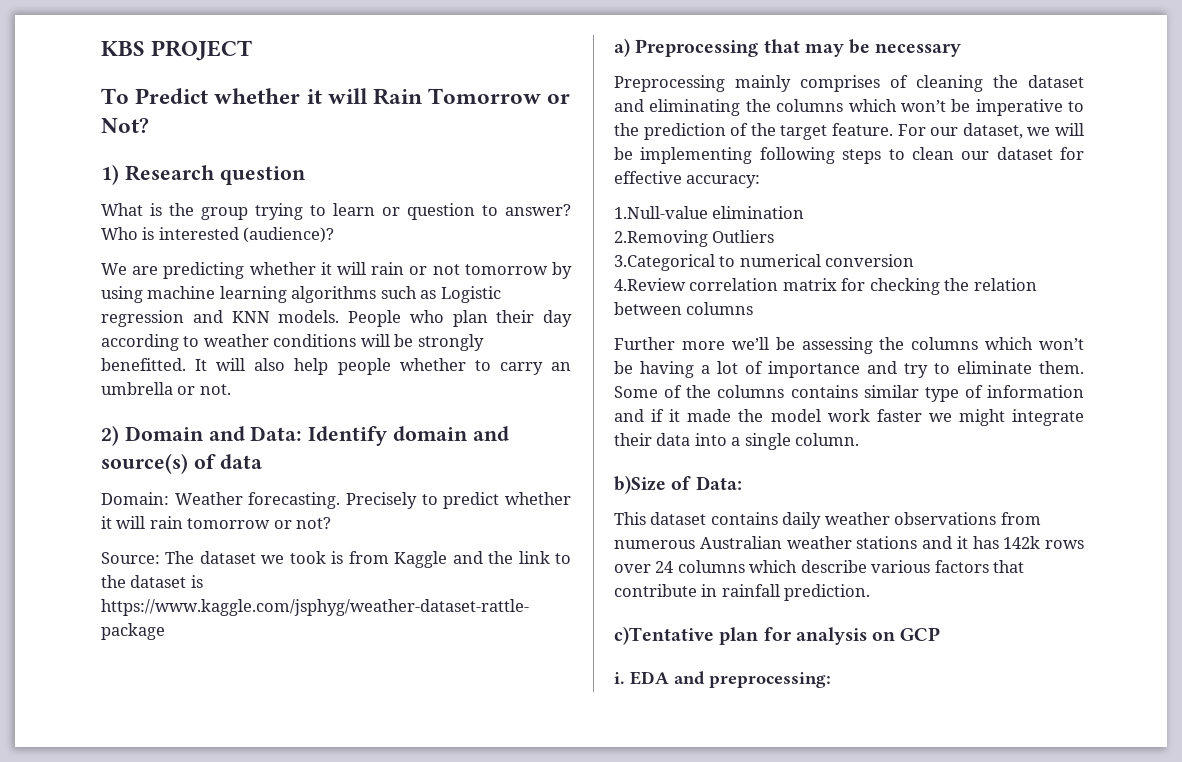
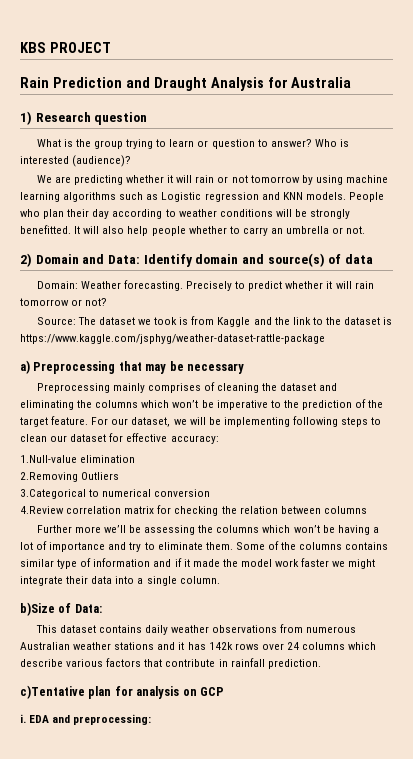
- To Predict whether it will Rain Tomorrow or Not?
+ Rain Prediction and Draught Analysis for Australia

